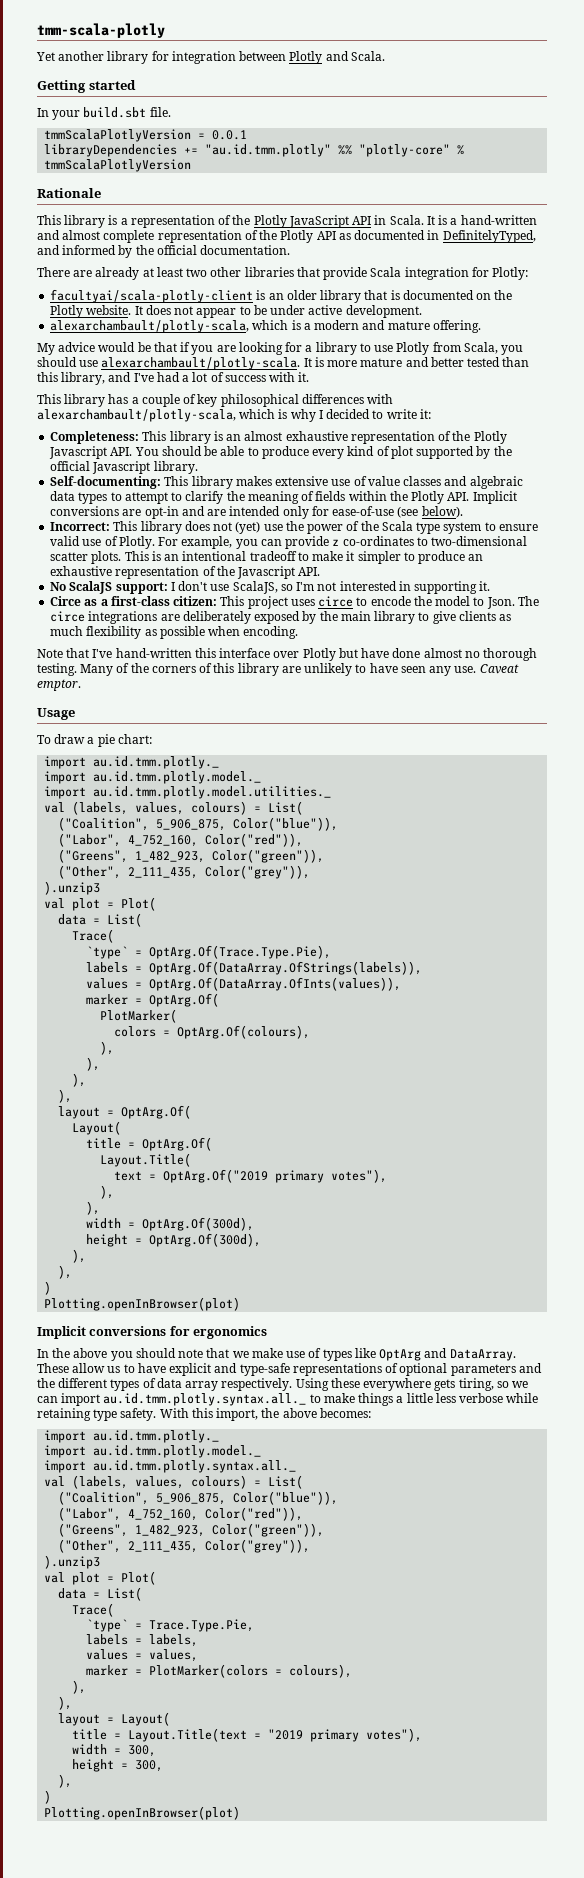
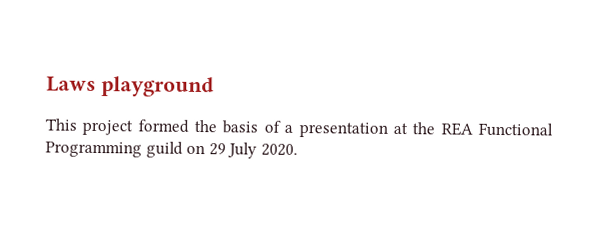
- tmm-scala-plotly
- Yet another library for integration between Plotly and Scala.
- Getting started
- In your build.sbt file.
- tmmScalaPlotlyVersion = 0.0.1
- libraryDependencies += "au.id.tmm.plotly" %% "plotly-core" % tmmScalaPlotlyVersion
- Rationale
- This library is a representation of the Plotly JavaScript API in Scala. It is a hand-written and almost complete representation of the Plotly API as documented in DefinitelyTyped, and informed by the official documentation.
- There are already at least two other libraries that provide Scala integration for Plotly:
- facultyai/scala-plotly-client is an older library that is documented on the Plotly website. It does not appear to be under active development.
- alexarchambault/plotly-scala, which is a modern and mature offering.
- My advice would be that if you are looking for a library to use Plotly from Scala, you should use alexarchambault/plotly-scala. It is more mature and better tested than this library, and I've had a lot of success with it.
- This library has a couple of key philosophical differences with alexarchambault/plotly-scala, which is why I decided to write it:
- Completeness: This library is an almost exhaustive representation of the Plotly Javascript API. You should be able to produce every kind of plot supported by the official Javascript library.
- Self-documenting: This library makes extensive use of value classes and algebraic data types to attempt to clarify the meaning of fields within the Plotly API. Implicit conversions are opt-in and are intended only for ease-of-use (see below).
- Incorrect: This library does not (yet) use the power of the Scala type system to ensure valid use of Plotly. For example, you can provide z co-ordinates to two-dimensional scatter plots. This is an intentional tradeoff to make it simpler to produce an exhaustive representation of the Javascript API.
- No ScalaJS support: I don't use ScalaJS, so I'm not interested in supporting it.
- Circe as a first-class citizen: This project uses circe to encode the model to Json. The circe integrations are deliberately exposed by the main library to give clients as much flexibility as possible when encoding.
- Note that I've hand-written this interface over Plotly but have done almost no thorough testing. Many of the corners of this library are unlikely to have seen any use. Caveat emptor.
- Usage
- To draw a pie chart:
- import au.id.tmm.plotly._
- import au.id.tmm.plotly.model._
- import au.id.tmm.plotly.model.utilities._
- val (labels, values, colours) = List(
- ("Coalition", 5_906_875, Color("blue")),
- ("Labor", 4_752_160, Color("red")),
- ("Greens", 1_482_923, Color("green")),
- ("Other", 2_111_435, Color("grey")),
- ).unzip3
- val plot = Plot(
- data = List(
- Trace(
- `type` = OptArg.Of(Trace.Type.Pie),
- labels = OptArg.Of(DataArray.OfStrings(labels)),
- values = OptArg.Of(DataArray.OfInts(values)),
- marker = OptArg.Of(
- PlotMarker(
- colors = OptArg.Of(colours),
- ),
- ),
- ),
- ),
- layout = OptArg.Of(
- Layout(
- title = OptArg.Of(
- Layout.Title(
- text = OptArg.Of("2019 primary votes"),
- ),
- ),
- width = OptArg.Of(300d),
- height = OptArg.Of(300d),
- ),
- ),
- )
- Plotting.openInBrowser(plot)
- Implicit conversions for ergonomics
- In the above you should note that we make use of types like OptArg and DataArray. These allow us to have explicit and type-safe representations of optional parameters and the different types of data array respectively. Using these everywhere gets tiring, so we can import au.id.tmm.plotly.syntax.all._ to make things a little less verbose while retaining type safety. With this import, the above becomes:
- import au.id.tmm.plotly._
- import au.id.tmm.plotly.model._
- import au.id.tmm.plotly.syntax.all._
- val (labels, values, colours) = List(
- ("Coalition", 5_906_875, Color("blue")),
- ("Labor", 4_752_160, Color("red")),
- ("Greens", 1_482_923, Color("green")),
- ("Other", 2_111_435, Color("grey")),
- ).unzip3
- val plot = Plot(
- data = List(
- Trace(
- `type` = Trace.Type.Pie,
- labels = labels,
- values = values,
- marker = PlotMarker(colors = colours),
- ),
- ),
- layout = Layout(
- title = Layout.Title(text = "2019 primary votes"),
- width = 300,
- height = 300,
- ),
- )
- Plotting.openInBrowser(plot)
+ Laws playground
+ This project formed the basis of a presentation at the REA Functional Programming guild on 29 July 2020.

